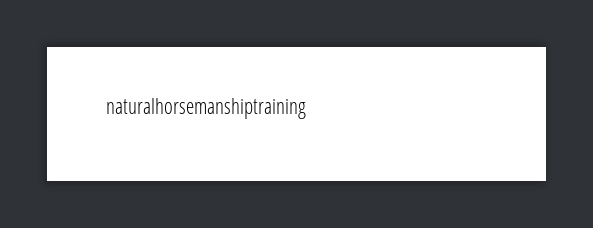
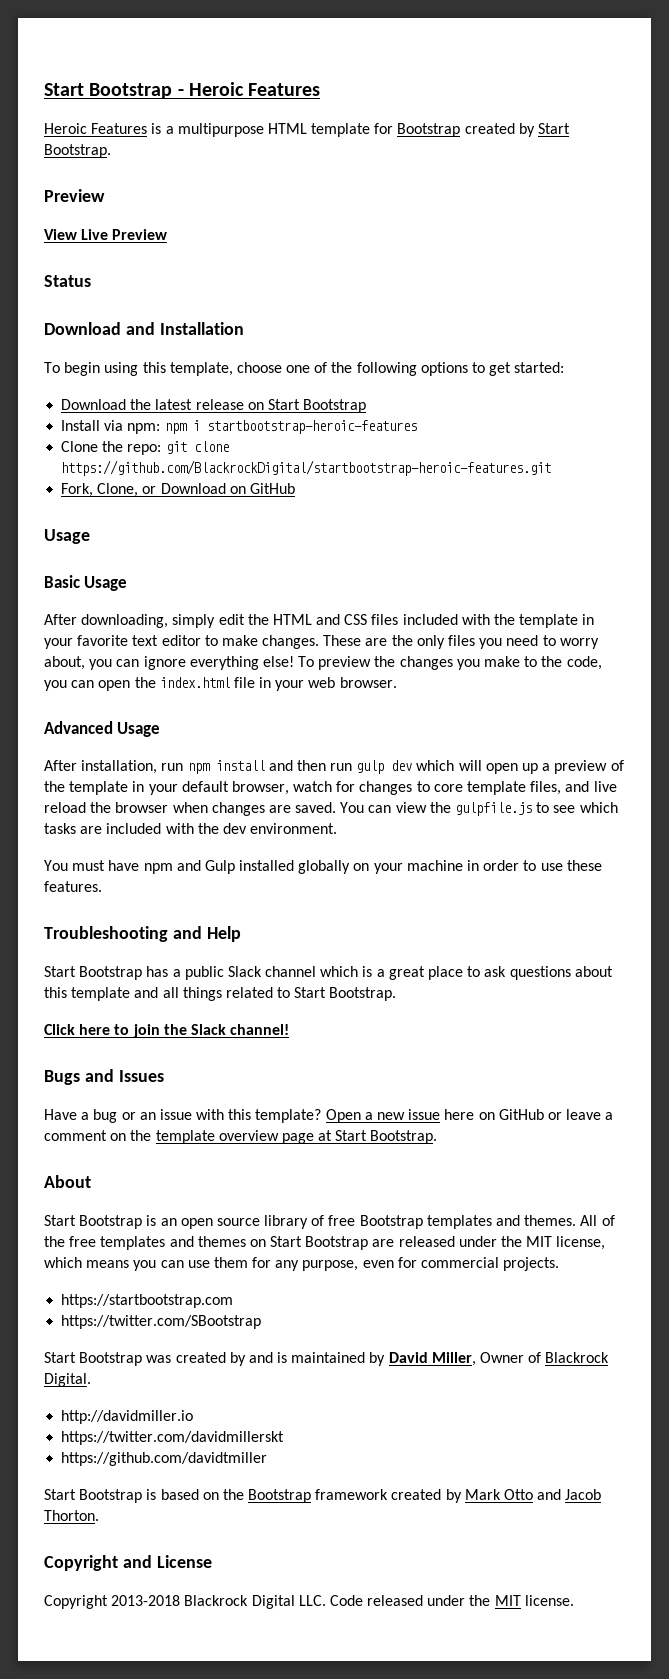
- naturalhorsemanshiptraining
+ Start Bootstrap - Heroic Features
+ Heroic Features is a multipurpose HTML template for Bootstrap created by Start Bootstrap.
+ Preview
+ View Live Preview
+ Status
+ Download and Installation
+ To begin using this template, choose one of the following options to get started:
+ Download the latest release on Start Bootstrap
+ Install via npm: npm i startbootstrap-heroic-features
+ Clone the repo: git clone https://github.com/BlackrockDigital/startbootstrap-heroic-features.git
+ Fork, Clone, or Download on GitHub
+ Usage
+ Basic Usage
+ After downloading, simply edit the HTML and CSS files included with the template in your favorite text editor to make changes. These are the only files you need to worry about, you can ignore everything else! To preview the changes you make to the code, you can open the index.html file in your web browser.
+ Advanced Usage
+ After installation, run npm install and then run gulp dev which will open up a preview of the template in your default browser, watch for changes to core template files, and live reload the browser when changes are saved. You can view the gulpfile.js to see which tasks are included with the dev environment.
+ You must have npm and Gulp installed globally on your machine in order to use these features.
+ Troubleshooting and Help
+ Start Bootstrap has a public Slack channel which is a great place to ask questions about this template and all things related to Start Bootstrap.
+ Click here to join the Slack channel!
+ Bugs and Issues
+ Have a bug or an issue with this template? Open a new issue here on GitHub or leave a comment on the template overview page at Start Bootstrap.
+ About
+ Start Bootstrap is an open source library of free Bootstrap templates and themes. All of the free templates and themes on Start Bootstrap are released under the MIT license, which means you can use them for any purpose, even for commercial projects.
+ https://startbootstrap.com
+ https://twitter.com/SBootstrap
+ Start Bootstrap was created by and is maintained by David Miller, Owner of Blackrock Digital.
+ http://davidmiller.io
+ https://twitter.com/davidmillerskt
+ https://github.com/davidtmiller
+ Start Bootstrap is based on the Bootstrap framework created by Mark Otto and Jacob Thorton.
+ Copyright and License
+ Copyright 2013-2018 Blackrock Digital LLC. Code released under the MIT license.

